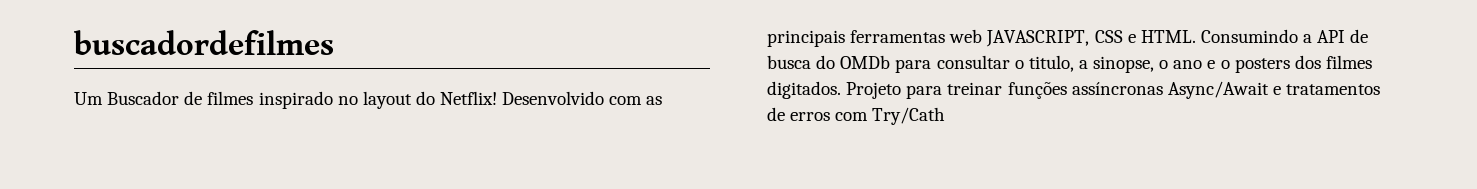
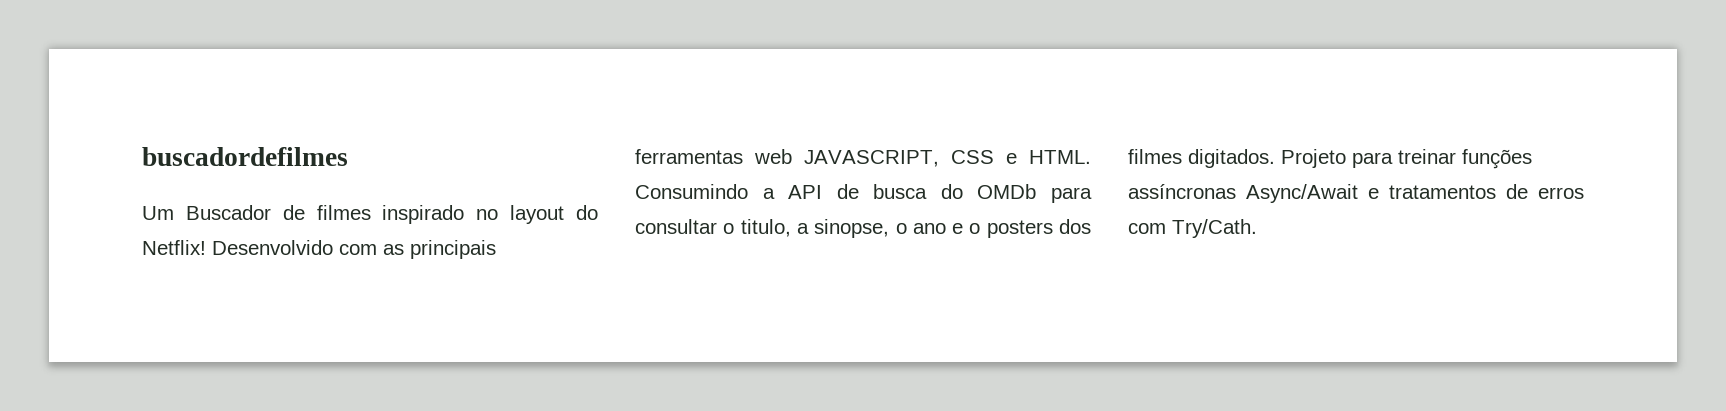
- Projeto para treinar funções assíncronas Async/Await e tratamentos de erros com Try/Cath
+ Projeto para treinar funções assíncronas Async/Await e tratamentos de erros com Try/Cath.

